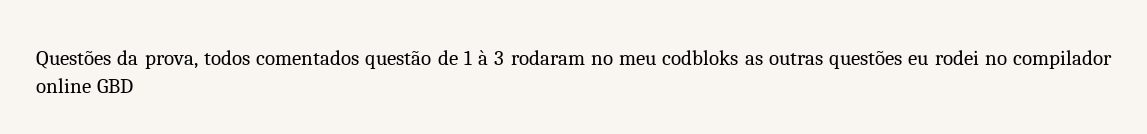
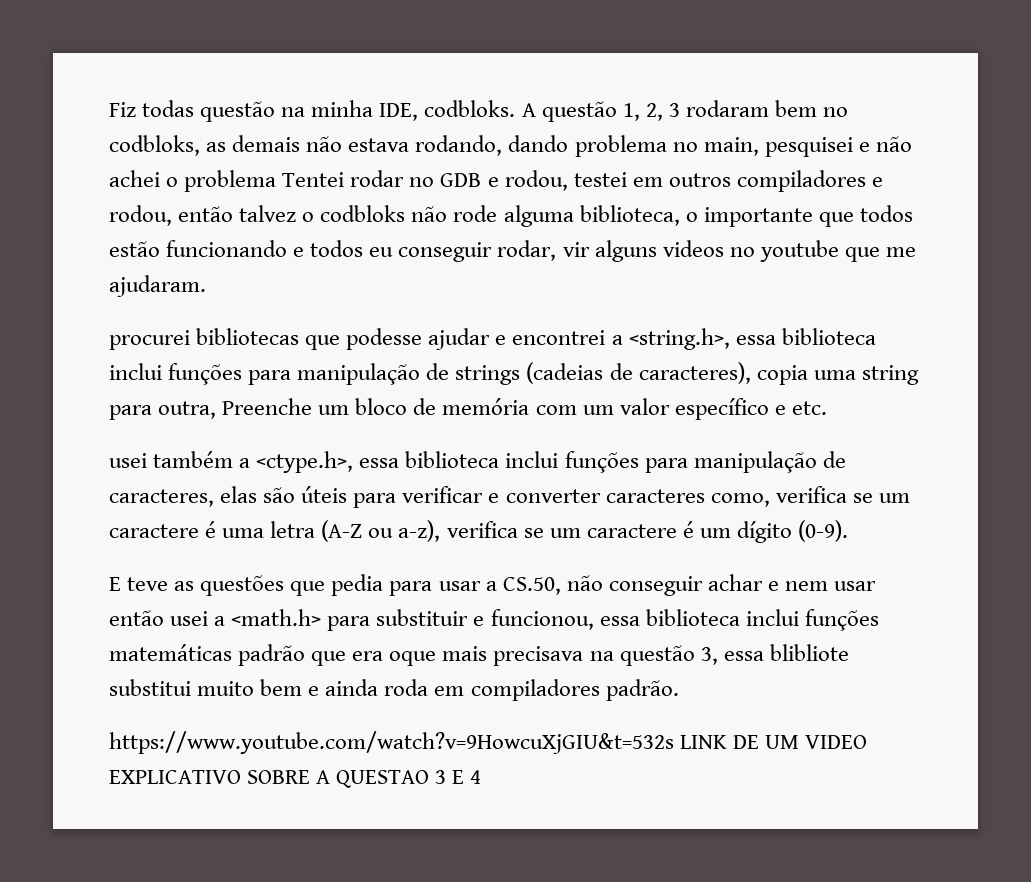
- Questões da prova, todos comentados questão de 1 à 3 rodaram no meu codbloks as outras questões eu rodei no compilador online GBD
+ Fiz todas questão na minha IDE, codbloks. A questão 1, 2, 3 rodaram bem no codbloks, as demais não estava rodando, dando problema no main, pesquisei e não achei o problema Tentei rodar no GDB e rodou, testei em outros compiladores e rodou, então talvez o codbloks não rode alguma biblioteca, o importante que todos estão funcionando e todos eu conseguir rodar, vir alguns videos no youtube que me ajudaram.
+ procurei bibliotecas que podesse ajudar e encontrei a <string.h>, essa biblioteca inclui funções para manipulação de strings (cadeias de caracteres), copia uma string para outra, Preenche um bloco de memória com um valor específico e etc.
+ usei também a <ctype.h>, essa biblioteca inclui funções para manipulação de caracteres, elas são úteis para verificar e converter caracteres como, verifica se um caractere é uma letra (A-Z ou a-z), verifica se um caractere é um dígito (0-9).
+ E teve as questões que pedia para usar a CS.50, não conseguir achar e nem usar então usei a <math.h> para substituir e funcionou, essa biblioteca inclui funções matemáticas padrão que era oque mais precisava na questão 3, essa blibliote substitui muito bem e ainda roda em compiladores padrão.
+ https://www.youtube.com/watch?v=9HowcuXjGIU&t=532s LINK DE UM VIDEO EXPLICATIVO SOBRE A QUESTAO 3 E 4

